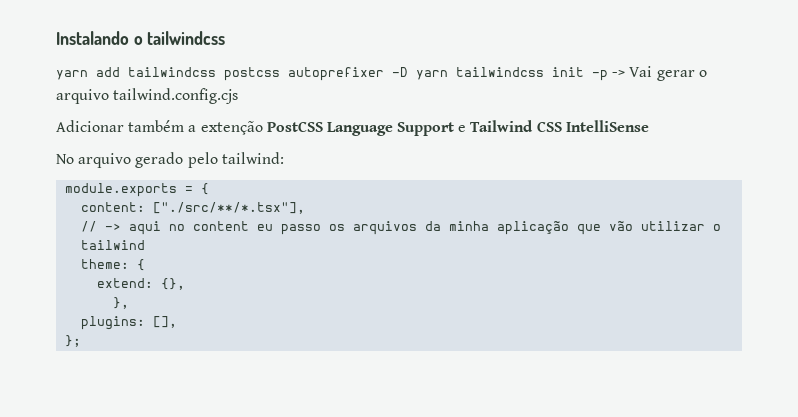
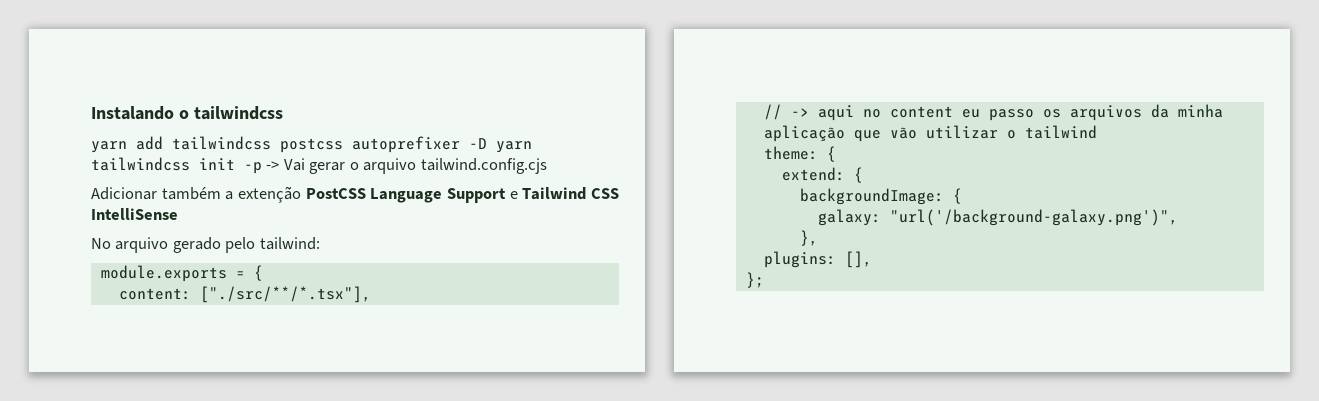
- extend: {},
+ extend: {
+ backgroundImage: {
+ galaxy: "url('/background-galaxy.png')",

